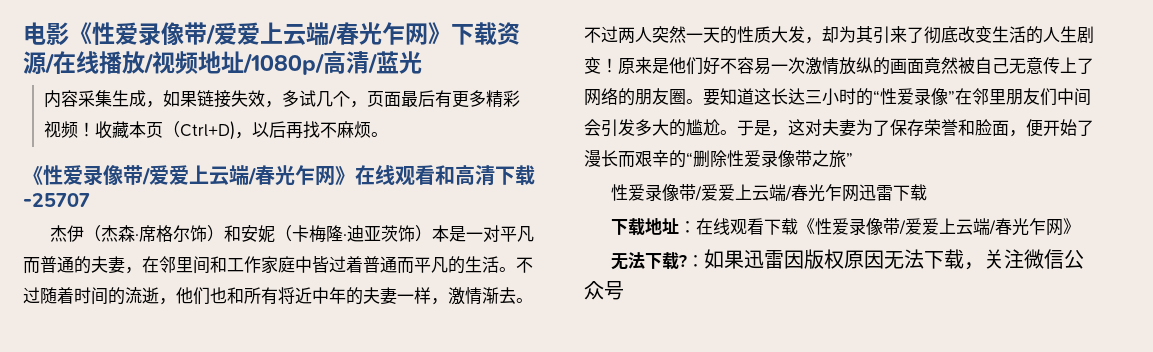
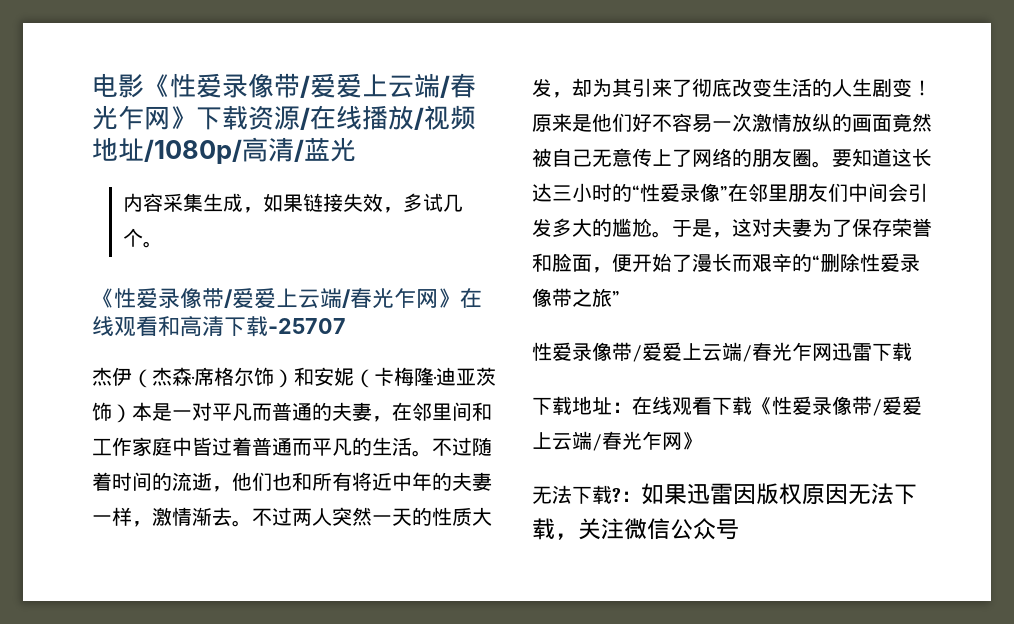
- 内容采集生成，如果链接失效，多试几个，页面最后有更多精彩视频！收藏本页（Ctrl+D)，以后再找不麻烦。
+ 内容采集生成，如果链接失效，多试几个。

